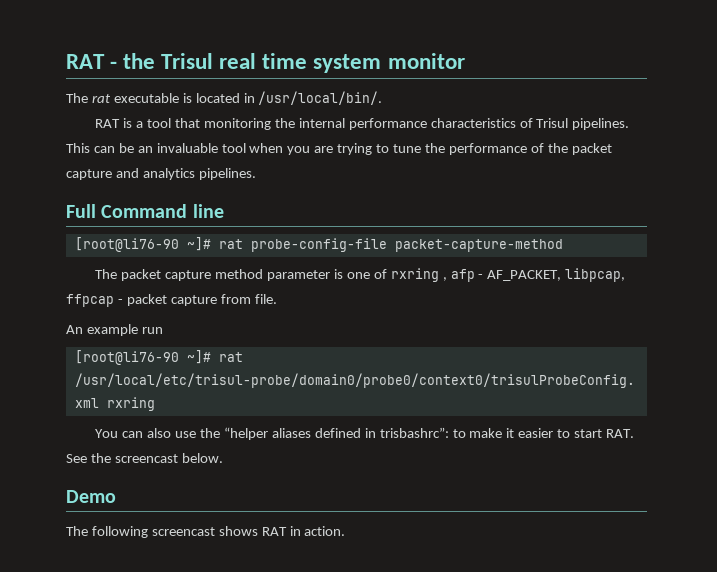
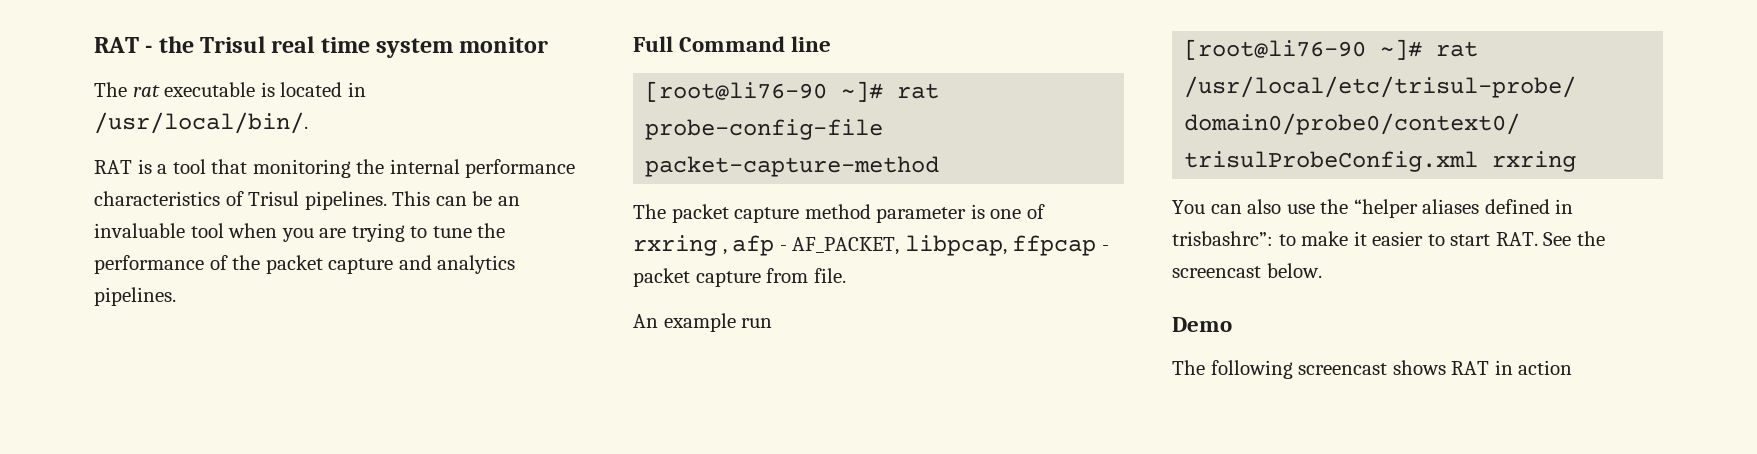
- The following screencast shows RAT in action.
+ The following screencast shows RAT in action

